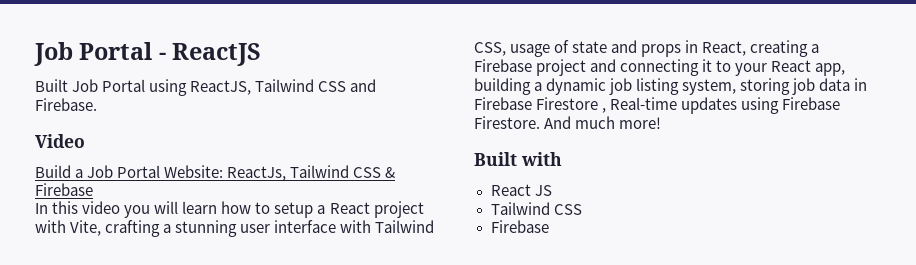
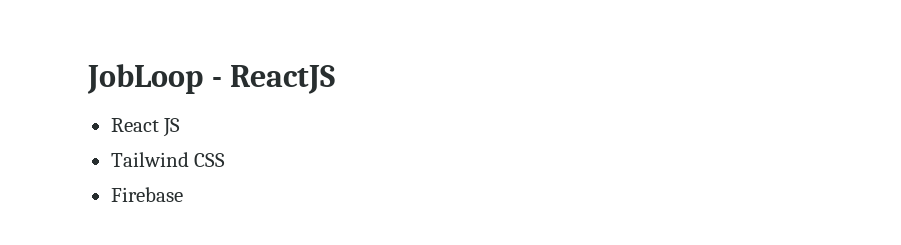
- Job Portal - ReactJS
+ JobLoop - ReactJS
- Built Job Portal using ReactJS, Tailwind CSS and Firebase.
- Video
- Build a Job Portal Website: ReactJs, Tailwind CSS & Firebase
- In this video you will learn how to setup a React project with Vite, crafting a stunning user interface with Tailwind CSS, usage of state and props in React, creating a Firebase project and connecting it to your React app, building a dynamic job listing system, storing job data in Firebase Firestore , Real-time updates using Firebase Firestore. And much more!
- Built with

